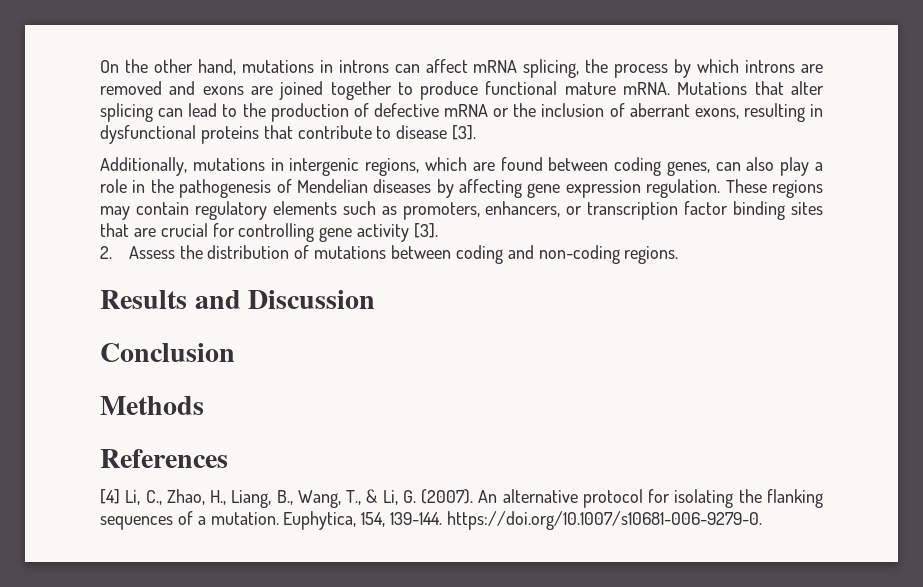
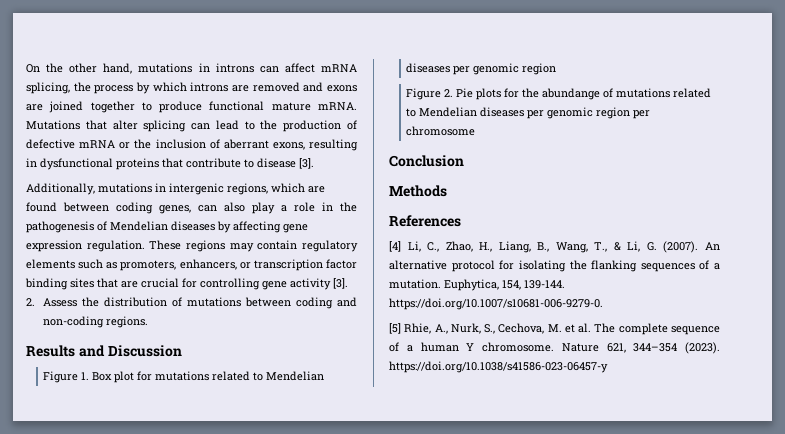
+ Figure 1. Box plot for mutations related to Mendelian diseases per genomic region
+ Figure 2. Pie plots for the abundange of mutations related to Mendelian diseases per genomic region per chromosome
+ [5] Rhie, A., Nurk, S., Cechova, M. et al. The complete sequence of a human Y chromosome. Nature 621, 344–354 (2023). https://doi.org/10.1038/s41586-023-06457-y

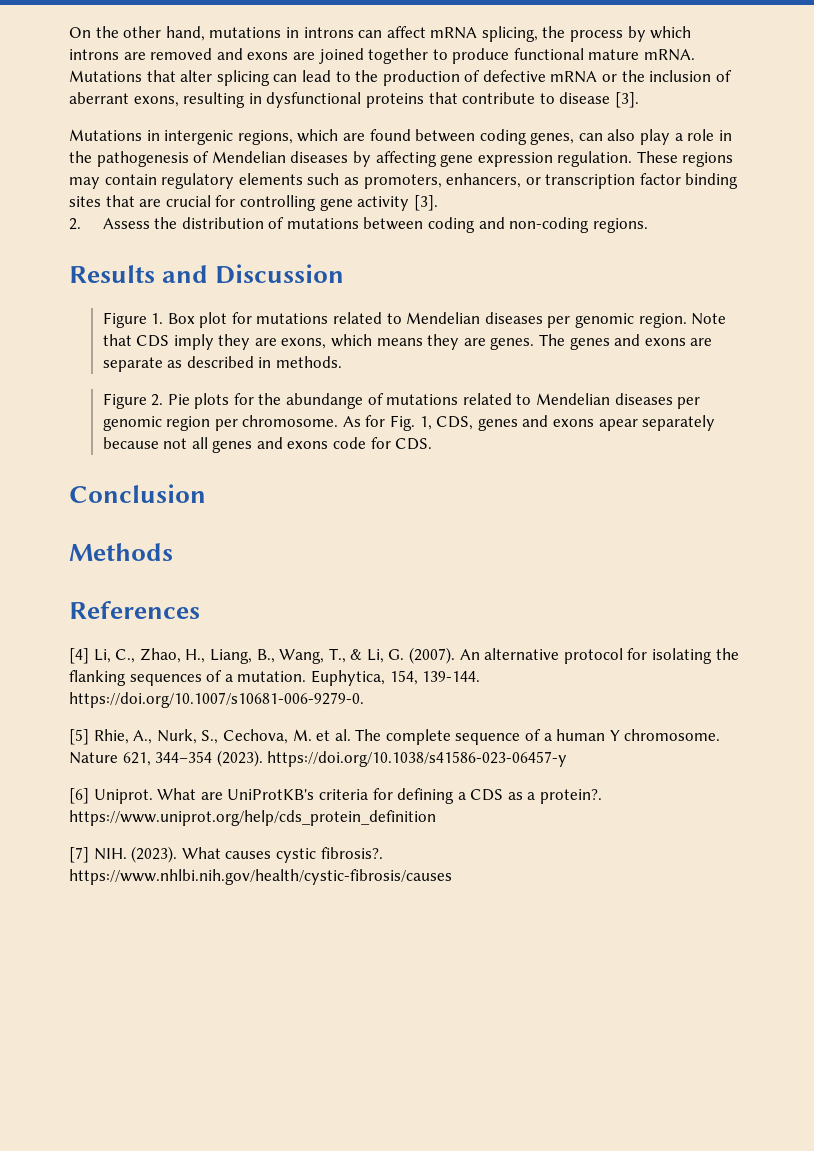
- Additionally, mutations in intergenic regions, which are found between coding genes, can also play a role in the pathogenesis of Mendelian diseases by affecting gene expression regulation.
+ Mutations in intergenic regions, which are found between coding genes, can also play a role in the pathogenesis of Mendelian diseases by affecting gene expression regulation.
- Figure 1. Box plot for mutations related to Mendelian diseases per genomic region
+ Figure 1. Box plot for mutations related to Mendelian diseases per genomic region. Note that CDS imply they are exons, which means they are genes. The genes and exons are separate as described in methods.
- Figure 2. Pie plots for the abundange of mutations related to Mendelian diseases per genomic region per chromosome
+ Figure 2. Pie plots for the abundange of mutations related to Mendelian diseases per genomic region per chromosome. As for Fig. 1, CDS, genes and exons apear separately because not all genes and exons code for CDS.
+ [6] Uniprot. What are UniProtKB's criteria for defining a CDS as a protein?. https://www.uniprot.org/help/cds_protein_definition
+ [7] NIH. (2023). What causes cystic fibrosis?. https://www.nhlbi.nih.gov/health/cystic-fibrosis/causes

